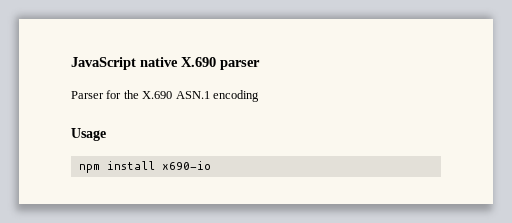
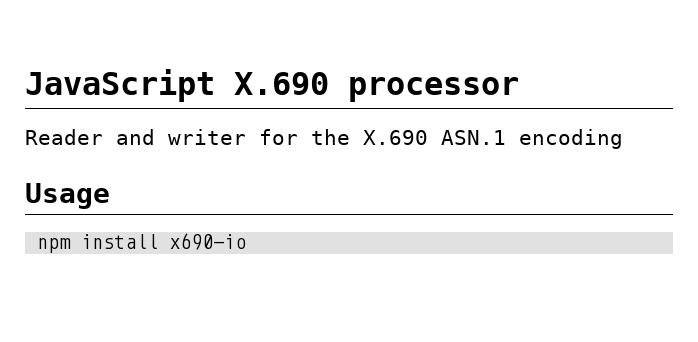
- JavaScript native X.690 parser
- Parser for the X.690 ASN.1 encoding
+ JavaScript X.690 processor
+ Reader and writer for the X.690 ASN.1 encoding

